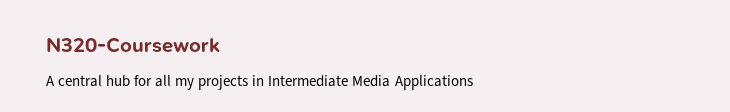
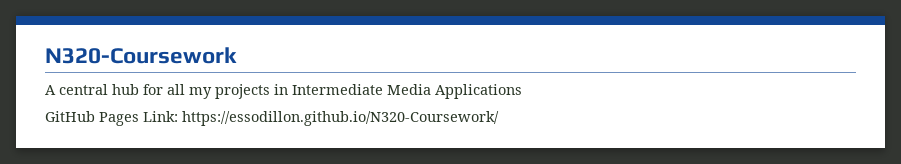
+ GitHub Pages Link: https://essodillon.github.io/N320-Coursework/

